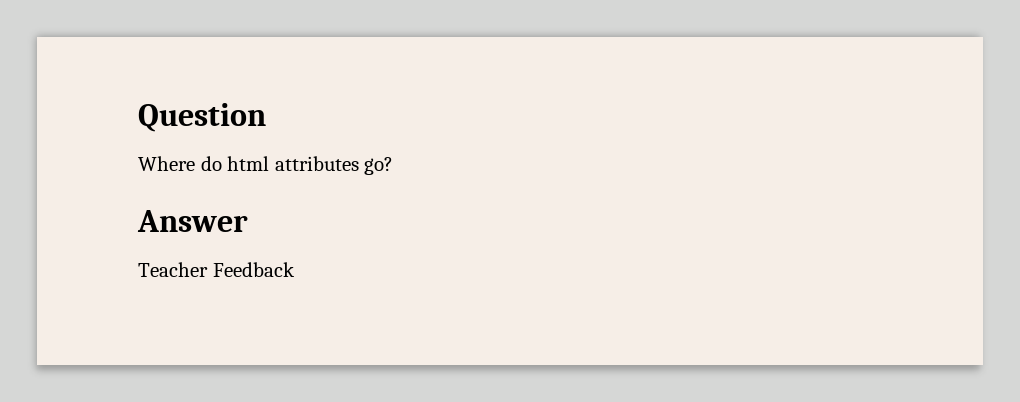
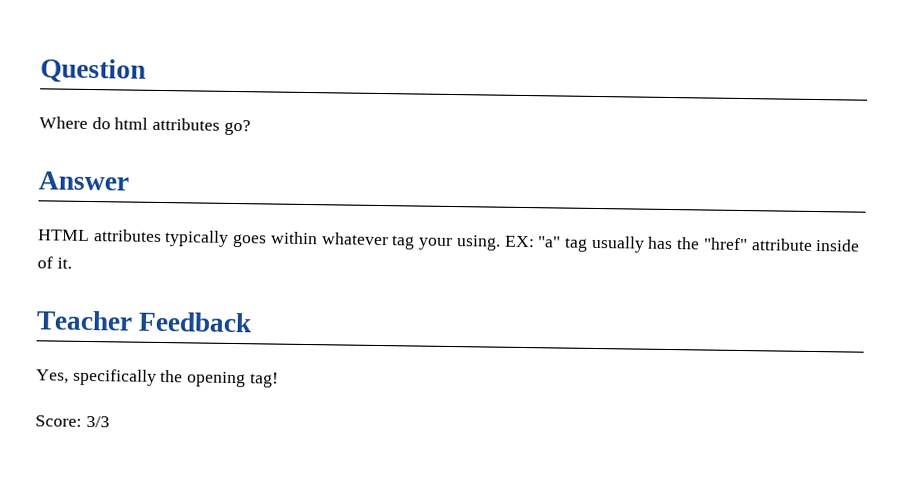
+ HTML attributes typically goes within whatever tag your using. EX: "a" tag usually has the "href" attribute inside of it.
  Teacher Feedback
+ Yes, specifically the opening tag!
+ Score: 3/3

